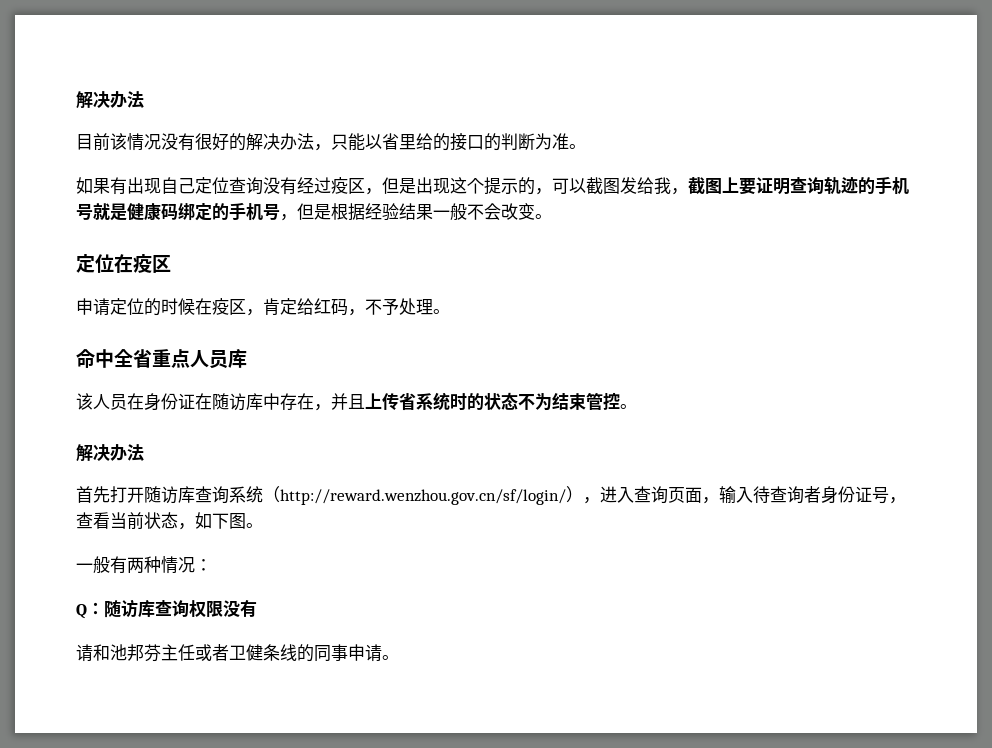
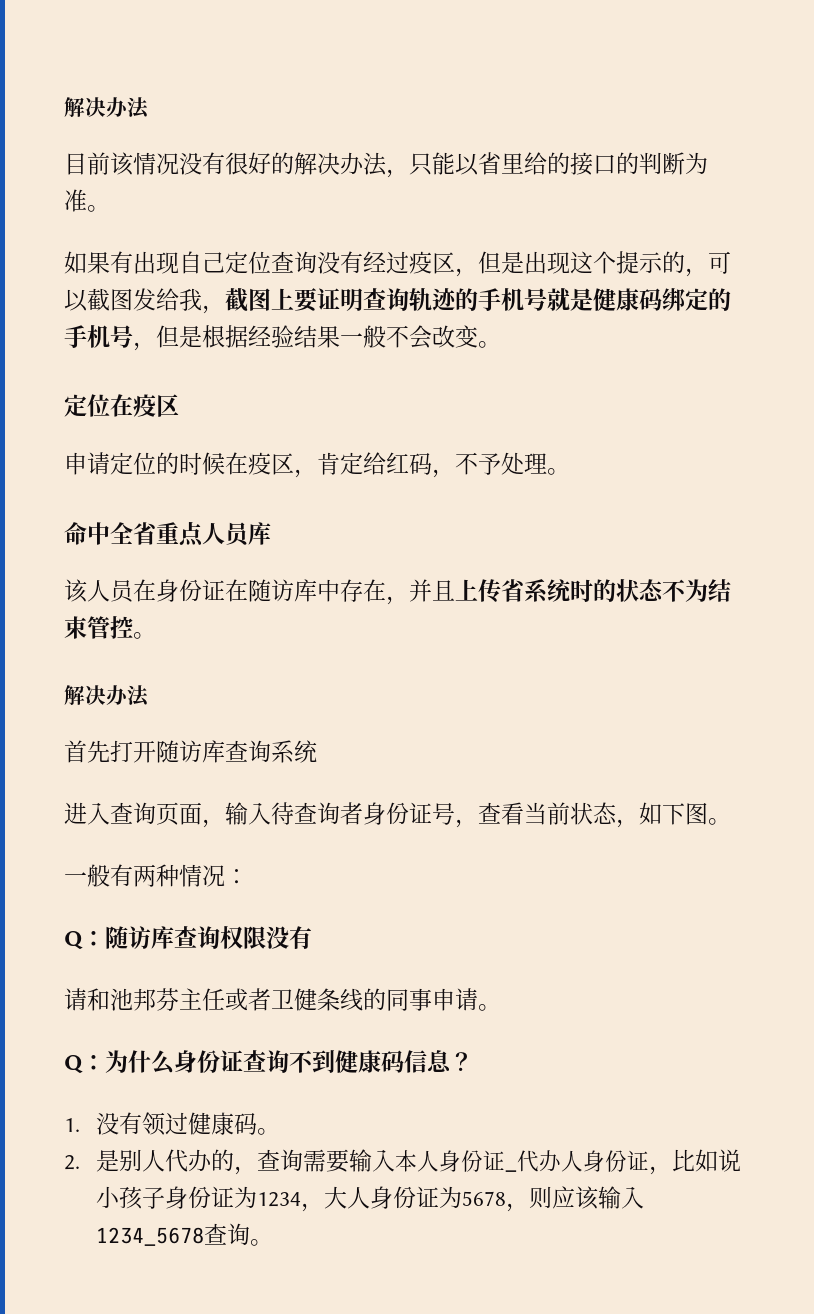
- 首先打开随访库查询系统（http://reward.wenzhou.gov.cn/sf/login/），进入查询页面，输入待查询者身份证号，查看当前状态，如下图。
+ 首先打开随访库查询系统
+ 进入查询页面，输入待查询者身份证号，查看当前状态，如下图。
+ Q：为什么身份证查询不到健康码信息？
+ 1.没有领过健康码。
+ 2.是别人代办的，查询需要输入本人身份证_代办人身份证，比如说小孩子身份证为1234，大人身份证为5678，则应该输入1234_5678查询。

